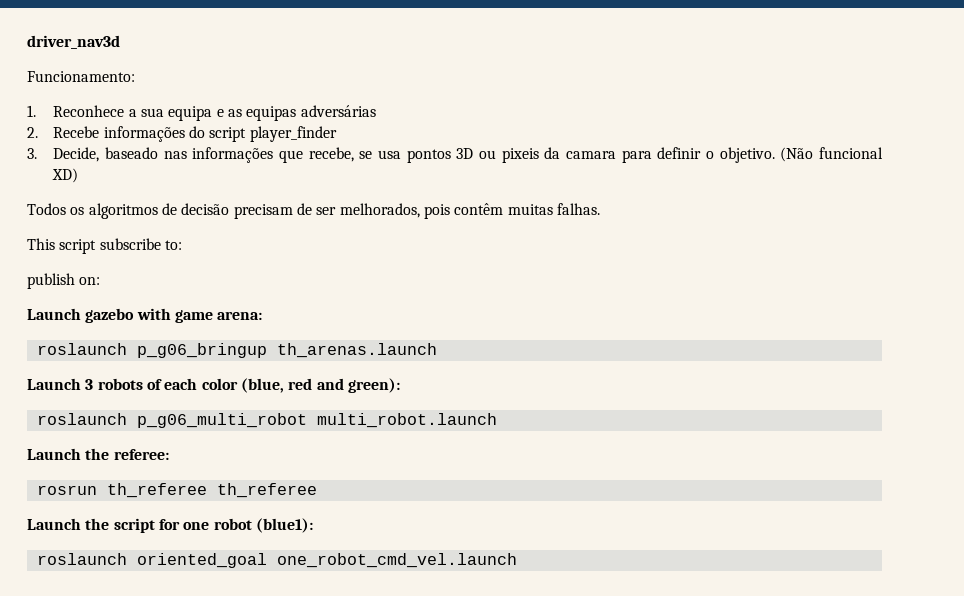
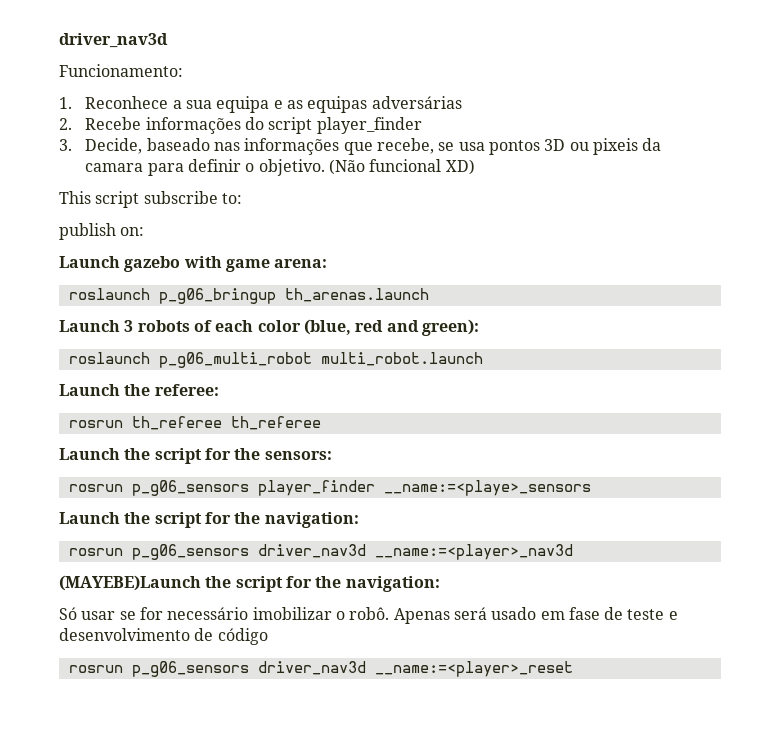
- Todos os algoritmos de decisão precisam de ser melhorados, pois contêm muitas falhas.
- Launch the script for one robot (blue1):
- roslaunch oriented_goal one_robot_cmd_vel.launch
+ Launch the script for the sensors:
+ rosrun p_g06_sensors player_finder __name:=<playe>_sensors
+ Launch the script for the navigation:
+ rosrun p_g06_sensors driver_nav3d __name:=<player>_nav3d
+ (MAYEBE)Launch the script for the navigation:
+ Só usar se for necessário imobilizar o robô. Apenas será usado em fase de teste e desenvolvimento de código
+ rosrun p_g06_sensors driver_nav3d __name:=<player>_reset

